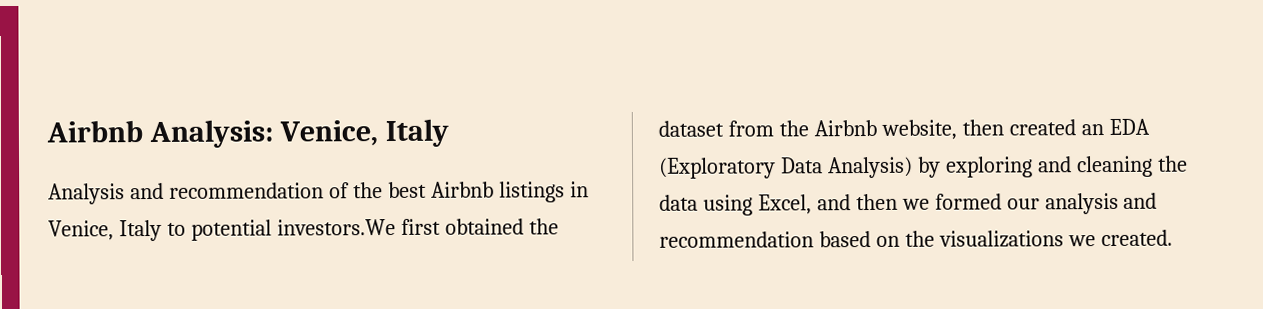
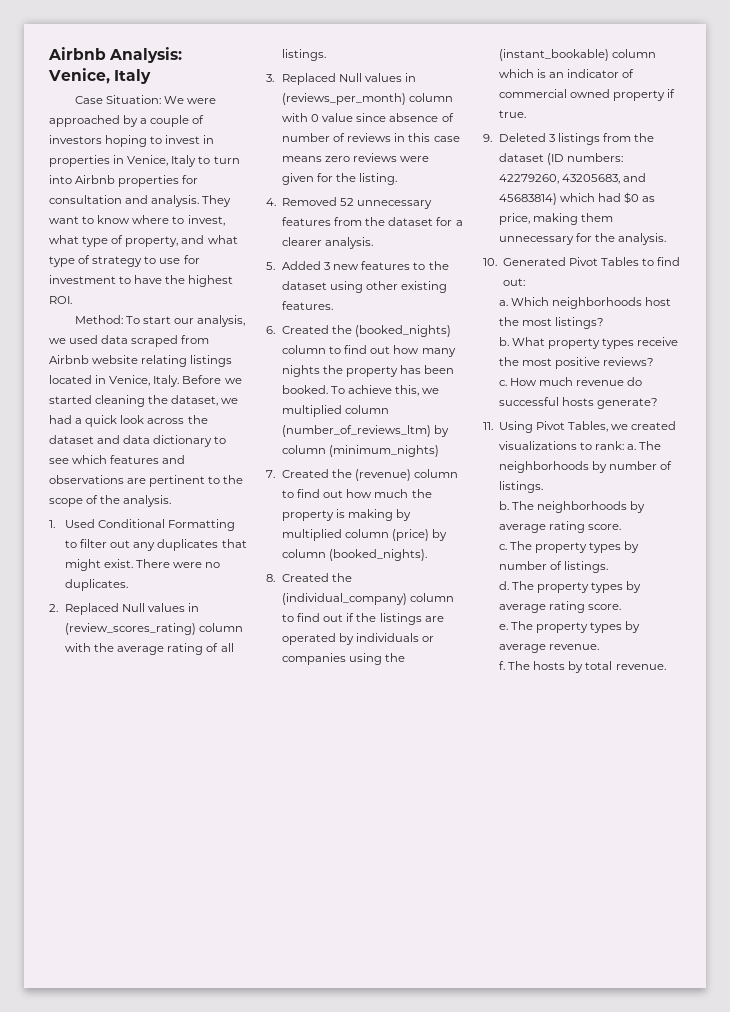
- Analysis and recommendation of the best Airbnb listings in Venice, Italy to potential investors.We first obtained the dataset from the Airbnb website, then created an EDA (Exploratory Data Analysis) by exploring and cleaning the data using Excel, and then we formed our analysis and recommendation based on the visualizations we created.
+ Case Situation: We were approached by a couple of investors hoping to invest in properties in Venice, Italy to turn into Airbnb properties for consultation and analysis. They want to know where to invest, what type of property, and what type of strategy to use for investment to have the highest ROI.
+ Method: To start our analysis, we used data scraped from Airbnb website relating listings located in Venice, Italy. Before we started cleaning the dataset, we had a quick look across the dataset and data dictionary to see which features and observations are pertinent to the scope of the analysis.
+ 1. Used Conditional Formatting to filter out any duplicates that might exist. There were no duplicates.
+ 2. Replaced Null values in (review_scores_rating) column with the average rating of all listings.
+ 3. Replaced Null values in (reviews_per_month) column with 0 value since absence of number of reviews in this case means zero reviews were given for the listing.
+ 4. Removed 52 unnecessary features from the dataset for a clearer analysis.
+ 5. Added 3 new features to the dataset using other existing features.
+ 6. Created the (booked_nights) column to find out how many nights the property has been booked. To achieve this, we multiplied column (number_of_reviews_ltm) by column (minimum_nights)
+ 7. Created the (revenue) column to find out how much the property is making by multiplied column (price) by column (booked_nights).
+ 8. Created the (individual_company) column to find out if the listings are operated by individuals or companies using the (instant_bookable) column which is an indicator of commercial owned property if true.
+ 9. Deleted 3 listings from the dataset (ID numbers: 42279260, 43205683, and 45683814) which had $0 as price, making them unnecessary for the analysis.
+ 10. Generated Pivot Tables to find out:
+ a. Which neighborhoods host the most listings?
+ b. What property types receive the most positive reviews?
+ c. How much revenue do successful hosts generate?
+ 11. Using Pivot Tables, we created visualizations to rank: a. The neighborhoods by number of listings.
+ b. The neighborhoods by average rating score.
+ c. The property types by number of listings.
+ d. The property types by average rating score.
+ e. The property types by average revenue.
+ f. The hosts by total revenue.

